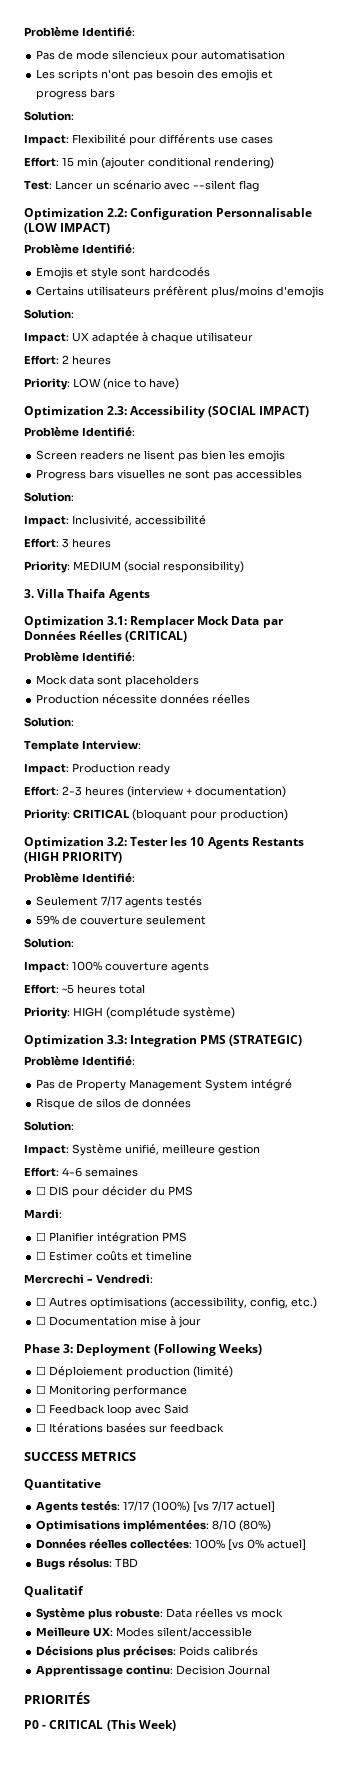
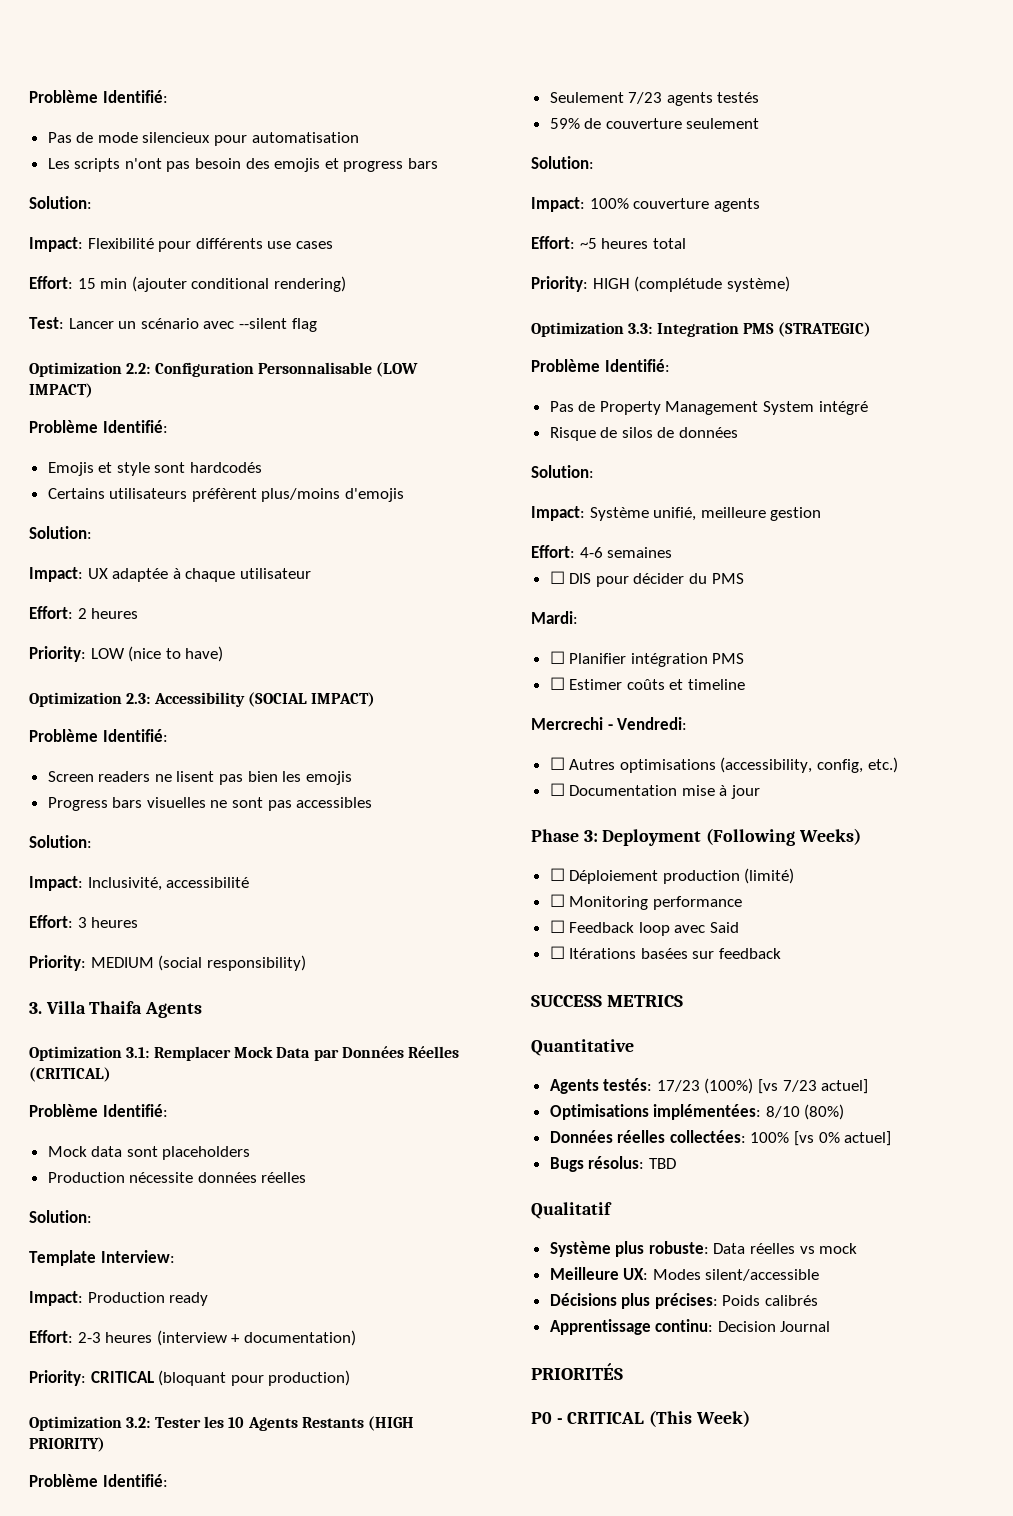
- Seulement 7/17 agents testés
+ Seulement 7/23 agents testés
- Agents testés: 17/17 (100%) [vs 7/17 actuel]
+ Agents testés: 17/23 (100%) [vs 7/23 actuel]

